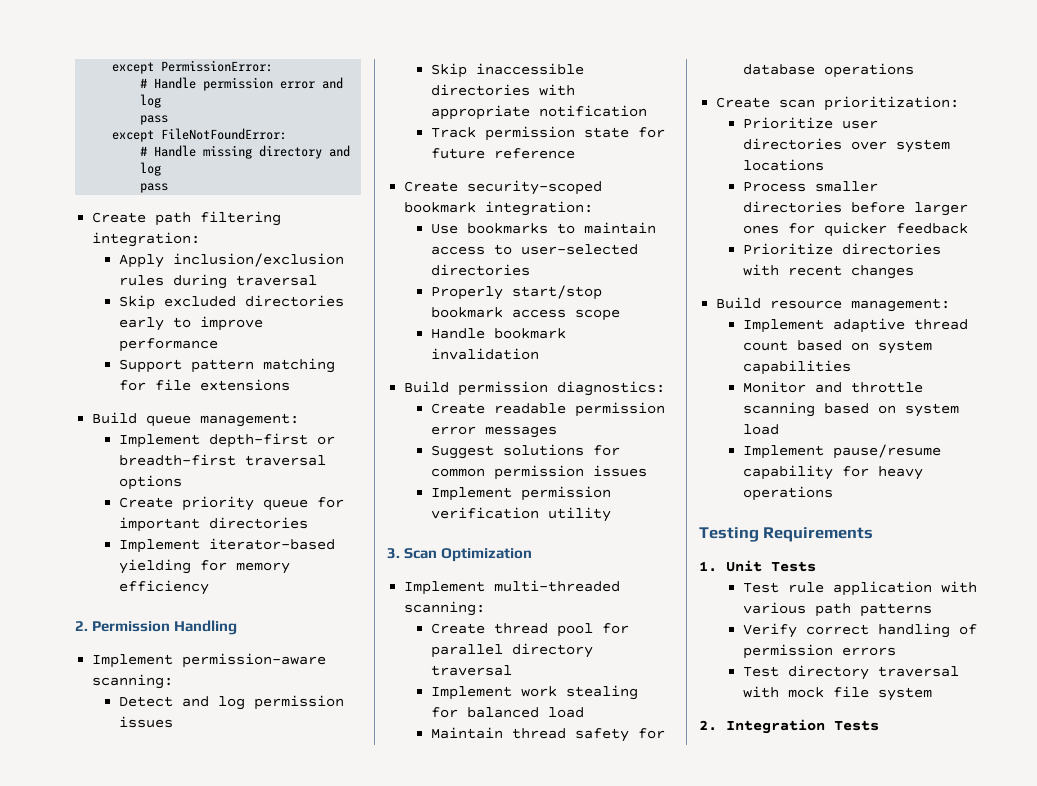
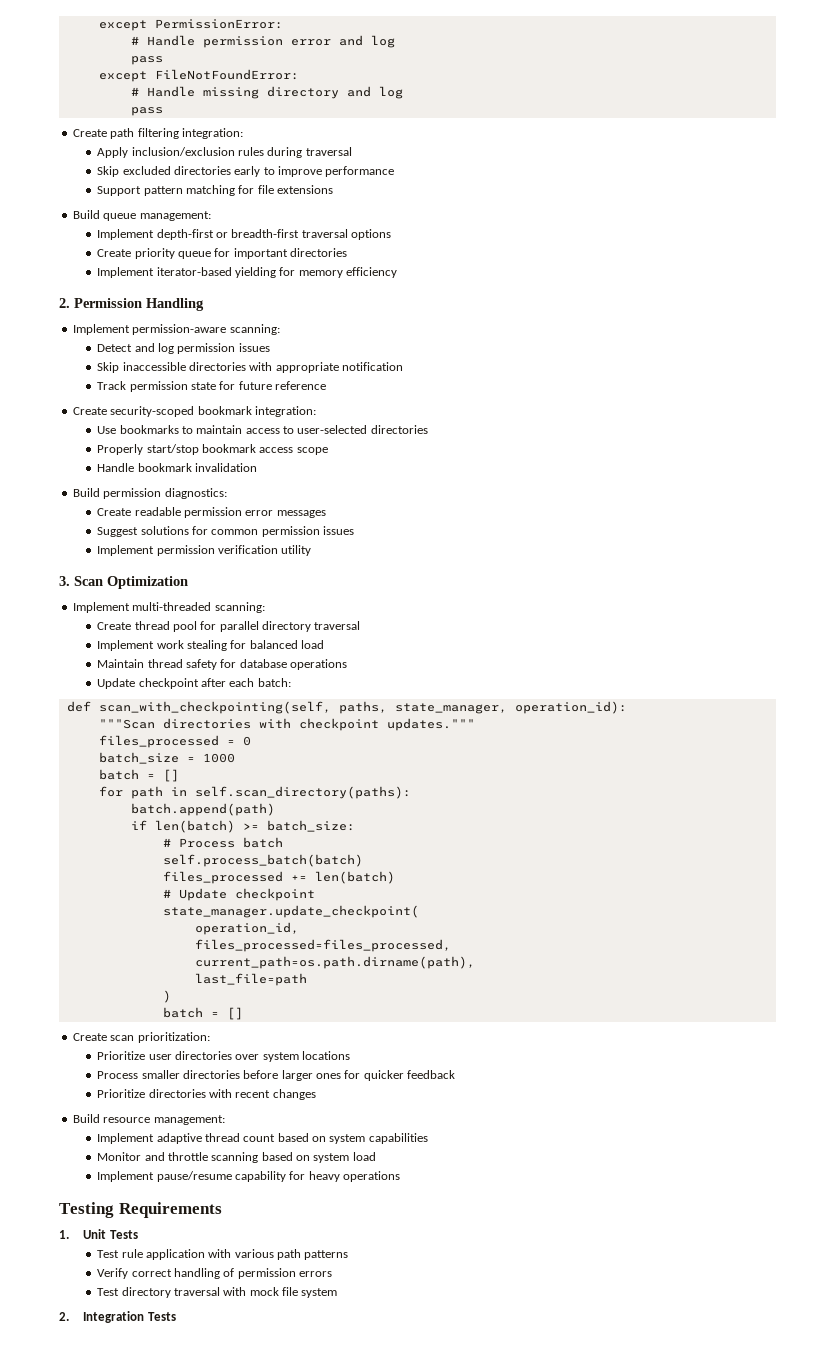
+ Update checkpoint after each batch:
+ def scan_with_checkpointing(self, paths, state_manager, operation_id):
+ """Scan directories with checkpoint updates."""
+ files_processed = 0
+ batch_size = 1000
+ batch = []
+ for path in self.scan_directory(paths):
+ batch.append(path)
+ if len(batch) >= batch_size:
+ # Process batch
+ self.process_batch(batch)
+ files_processed += len(batch)
+ # Update checkpoint
+ state_manager.update_checkpoint(
+ operation_id,
+ files_processed=files_processed,
+ current_path=os.path.dirname(path),
+ last_file=path
+ )
+ batch = []

